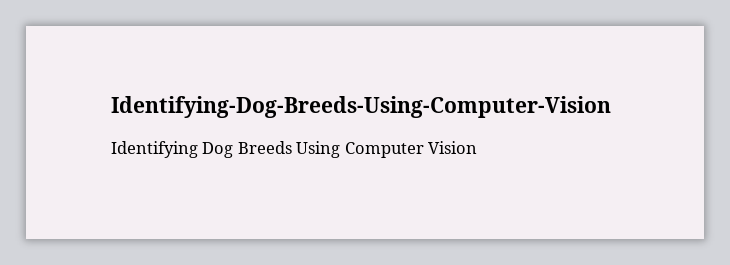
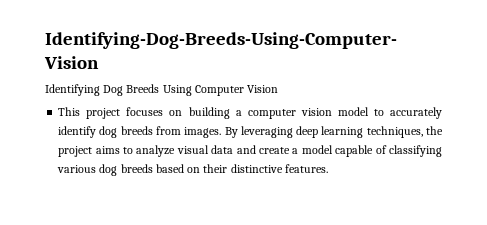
+ This project focuses on building a computer vision model to accurately identify dog breeds from images. By leveraging deep learning techniques, the project aims to analyze visual data and create a model capable of classifying various dog breeds based on their distinctive features.

